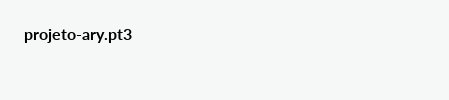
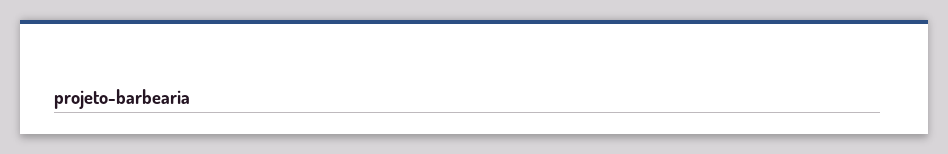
- projeto-ary.pt3
+ projeto-barbearia

